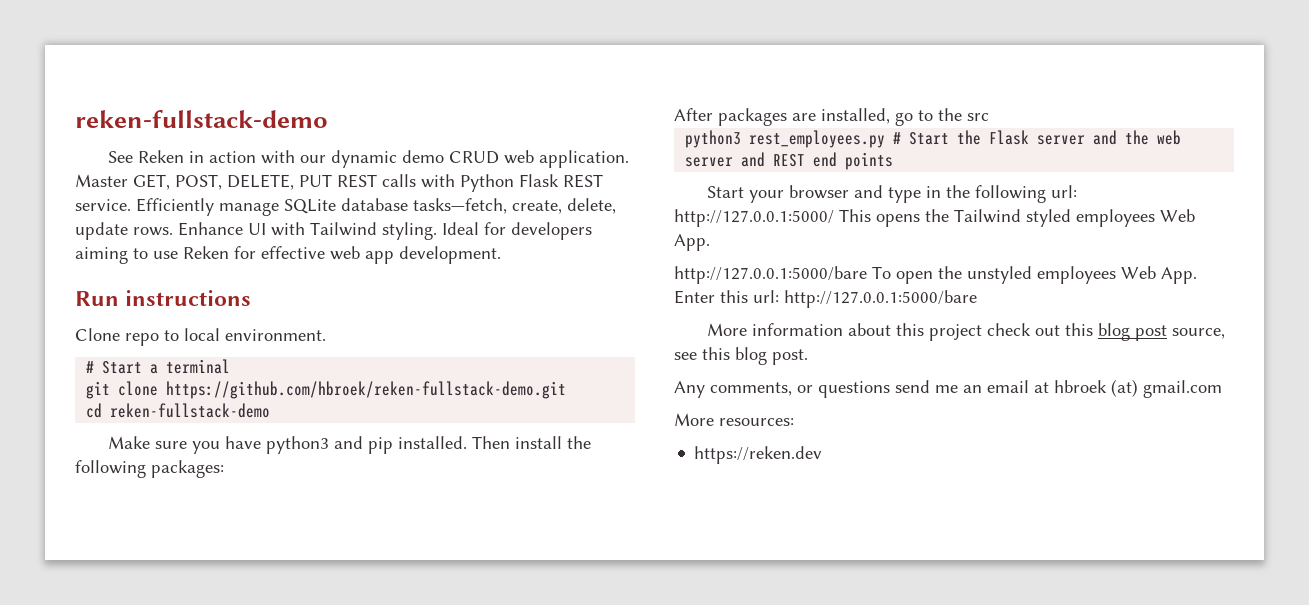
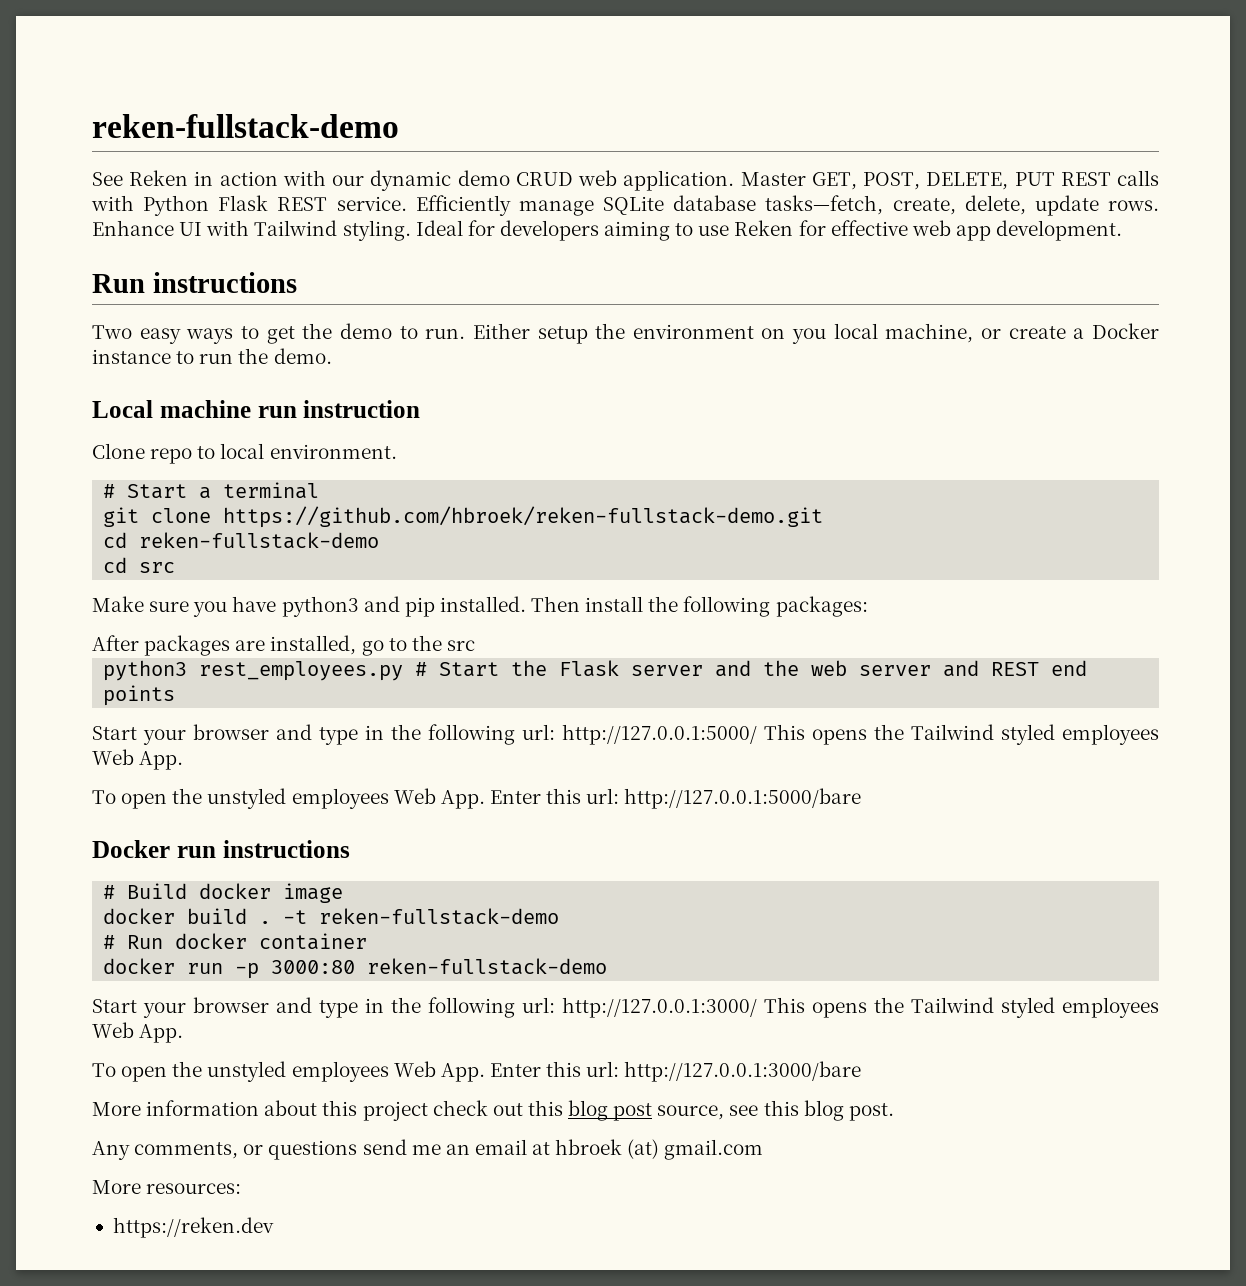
+ Two easy ways to get the demo to run. Either setup the environment on you local machine, or create a Docker instance to run the demo.
+ Local machine run instruction
+ cd src
- http://127.0.0.1:5000/bare To open the unstyled employees Web App. Enter this url: http://127.0.0.1:5000/bare
+ To open the unstyled employees Web App. Enter this url: http://127.0.0.1:5000/bare
+ Docker run instructions
+ # Build docker image
+ docker build . -t reken-fullstack-demo
+ # Run docker container
+ docker run -p 3000:80 reken-fullstack-demo
+ Start your browser and type in the following url: http://127.0.0.1:3000/ This opens the Tailwind styled employees Web App.
+ To open the unstyled employees Web App. Enter this url: http://127.0.0.1:3000/bare

